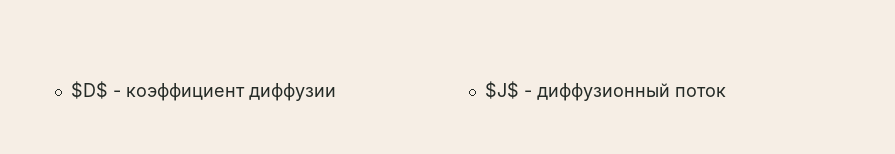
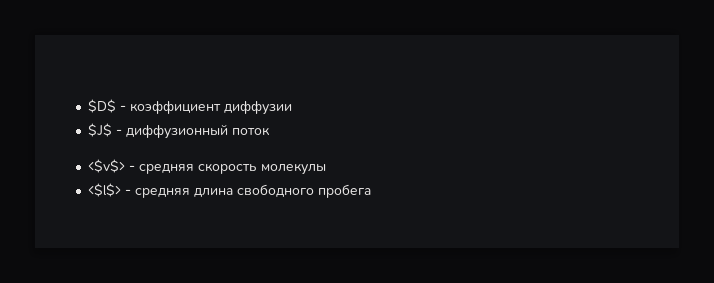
+ <$v$> - средняя скорость молекулы
+ <$l$> - средняя длина свободного пробега

